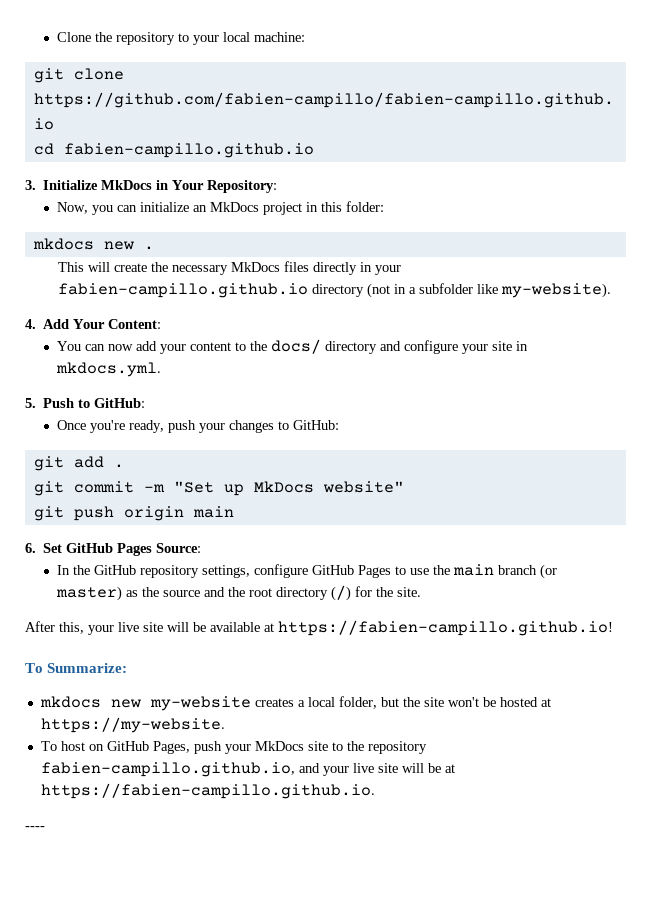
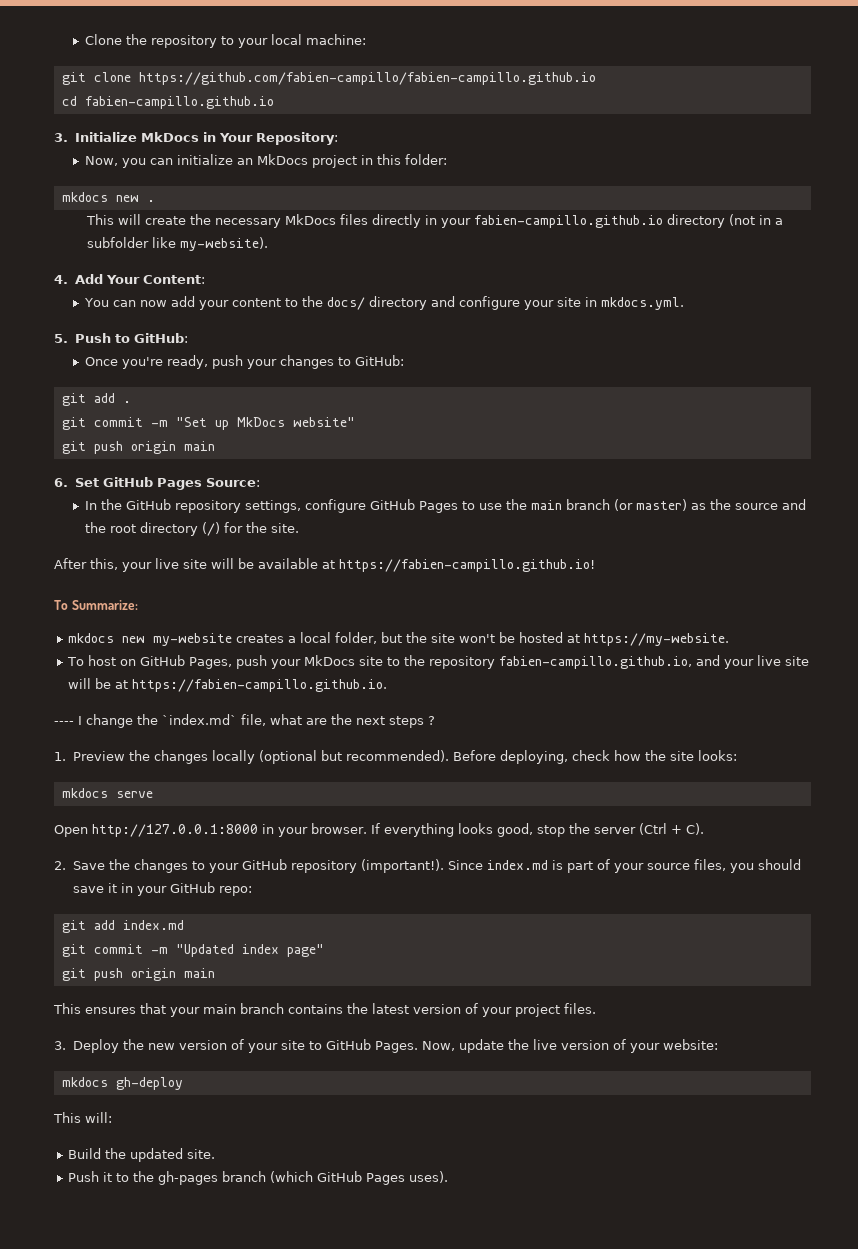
- ----
+ ---- I change the `index.md` file, what are the next steps ?
+ 1. Preview the changes locally (optional but recommended). Before deploying, check how the site looks:
+ mkdocs serve
+ Open http://127.0.0.1:8000 in your browser. If everything looks good, stop the server (Ctrl + C).
+ 2. Save the changes to your GitHub repository (important!). Since index.md is part of your source files, you should save it in your GitHub repo:
+ git add index.md
+ git commit -m "Updated index page"
+ git push origin main
+ This ensures that your main branch contains the latest version of your project files.
+ 3. Deploy the new version of your site to GitHub Pages. Now, update the live version of your website:
+ mkdocs gh-deploy
+ This will:
+ Build the updated site.
+ Push it to the gh-pages branch (which GitHub Pages uses).

